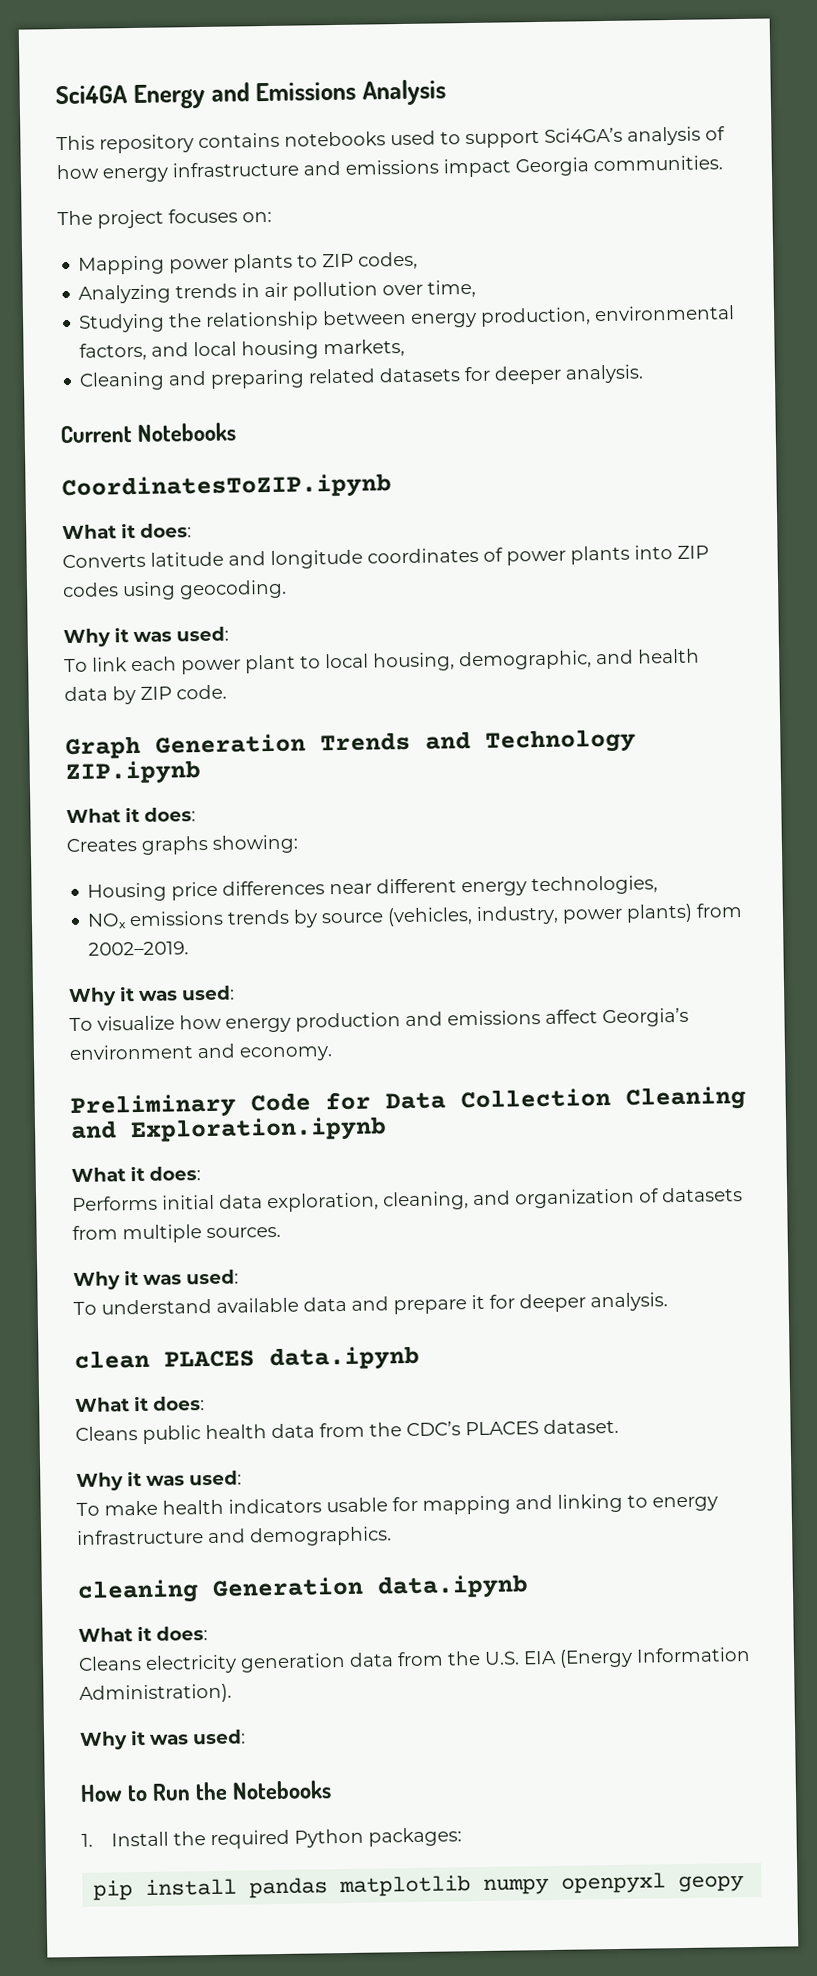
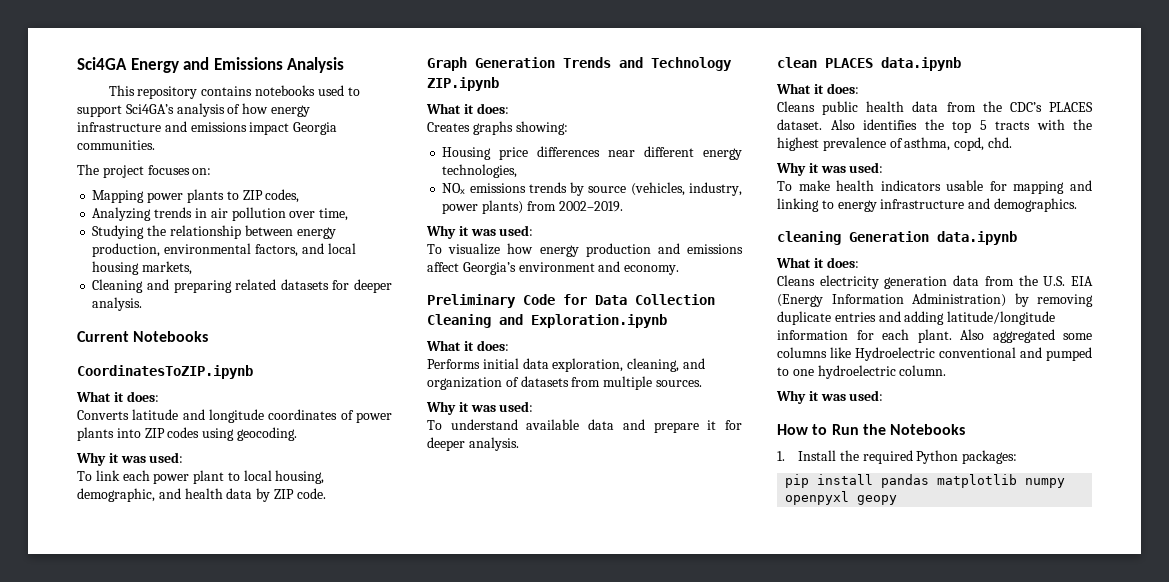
+ Also identifies the top 5 tracts with the highest prevalence of asthma, copd, chd.
- Cleans electricity generation data from the U.S. EIA (Energy Information Administration).
+ Cleans electricity generation data from the U.S. EIA (Energy Information Administration) by removing duplicate entries and adding latitude/longitude information for each plant. Also aggregated some columns like Hydroelectric conventional and pumped to one hydroelectric column.

